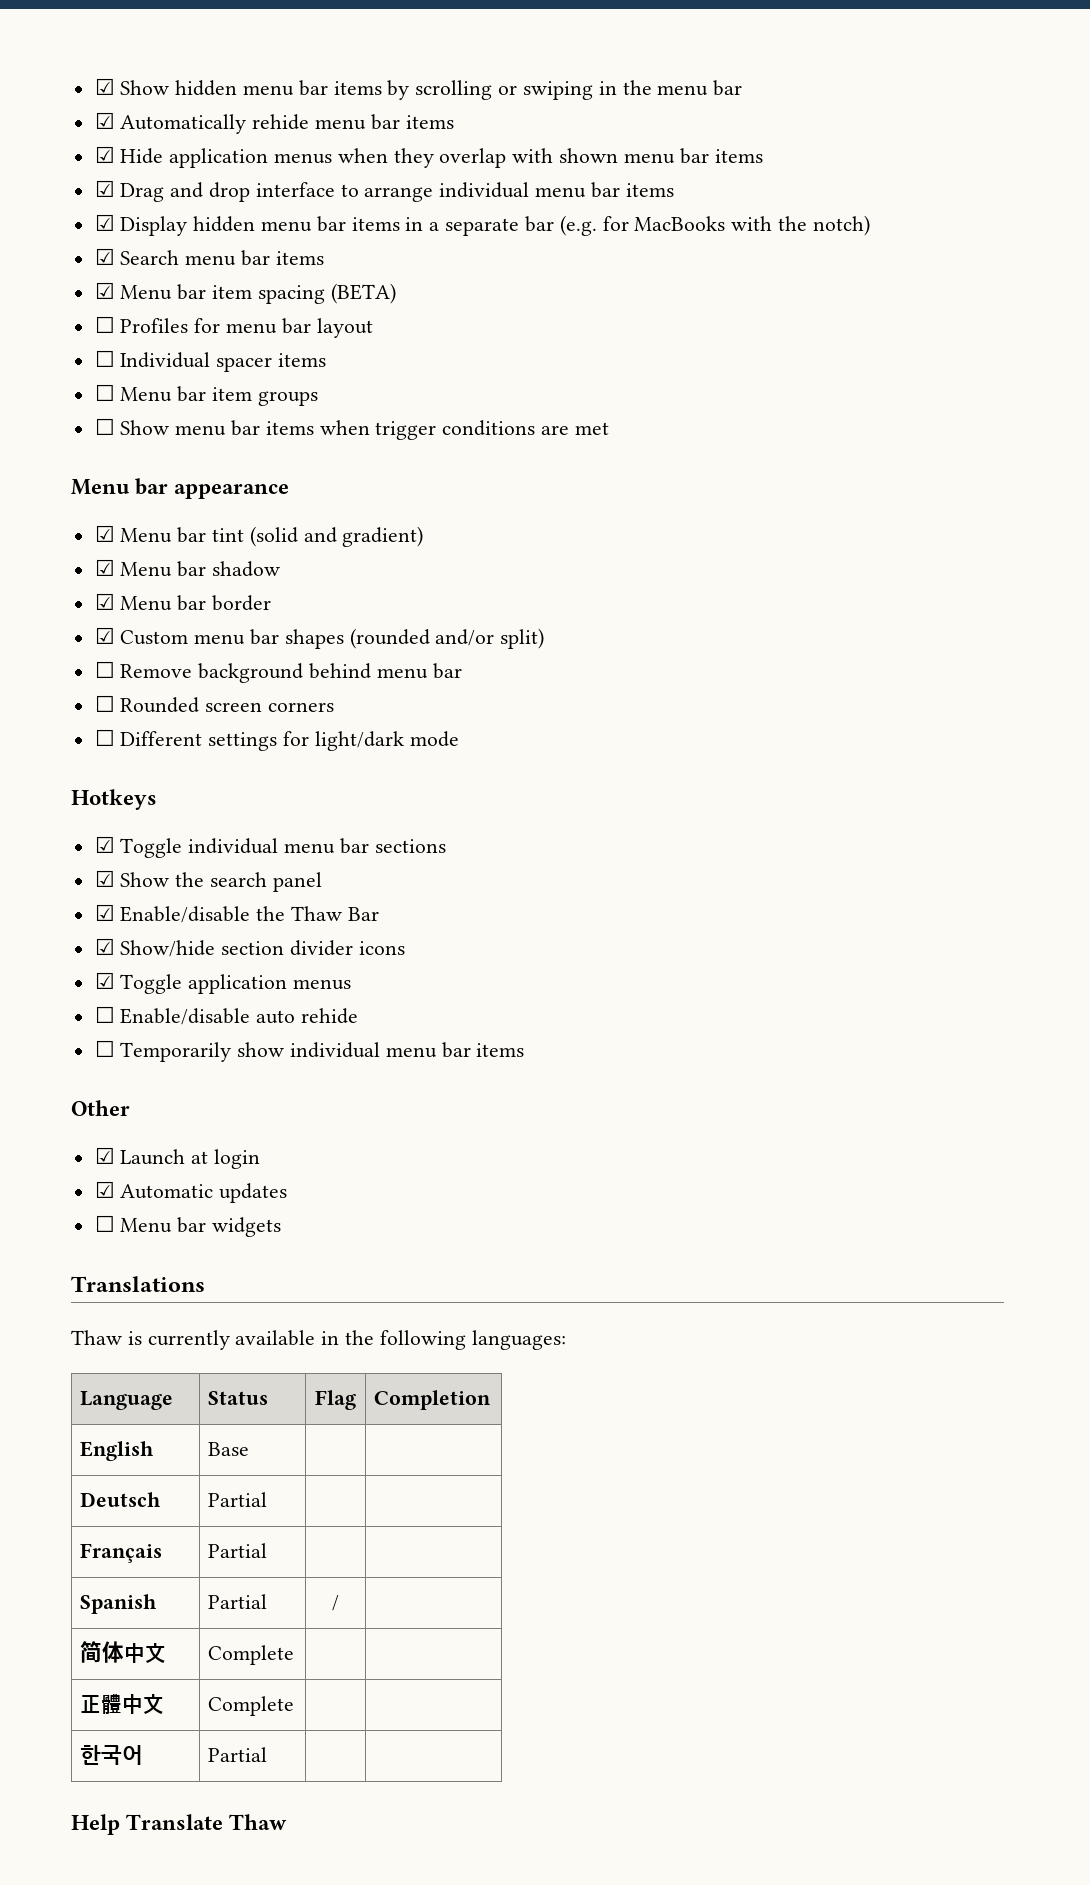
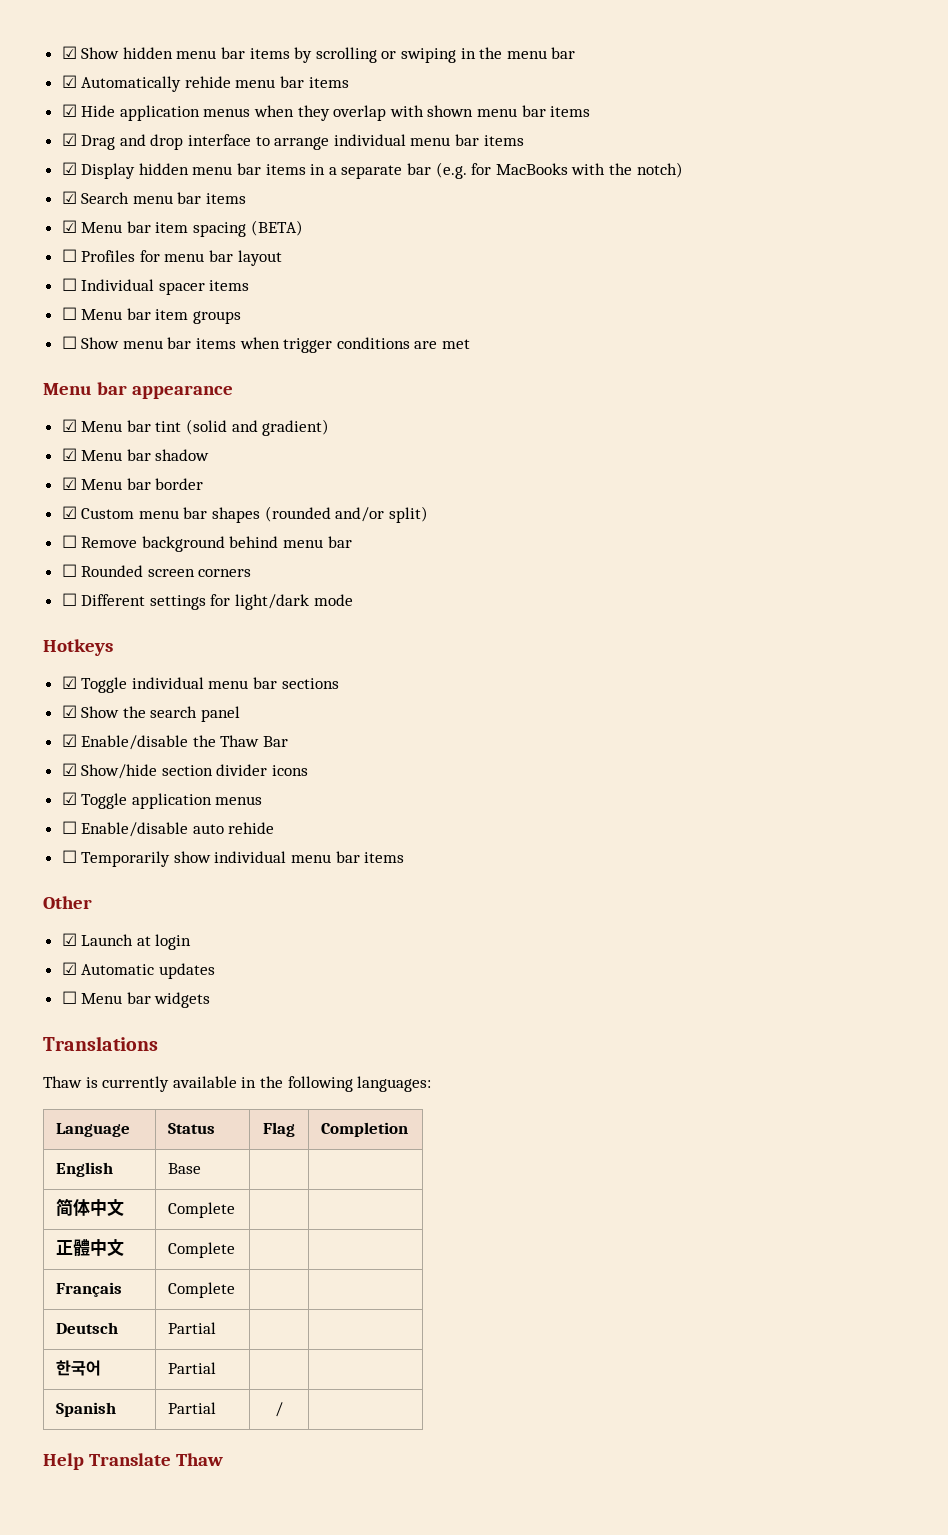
- Deutsch | Partial | |
- Français | Partial | |
- Spanish | Partial | / |
+ Français | Complete | |
+ Deutsch | Partial | |
+ Spanish | Partial | / |

